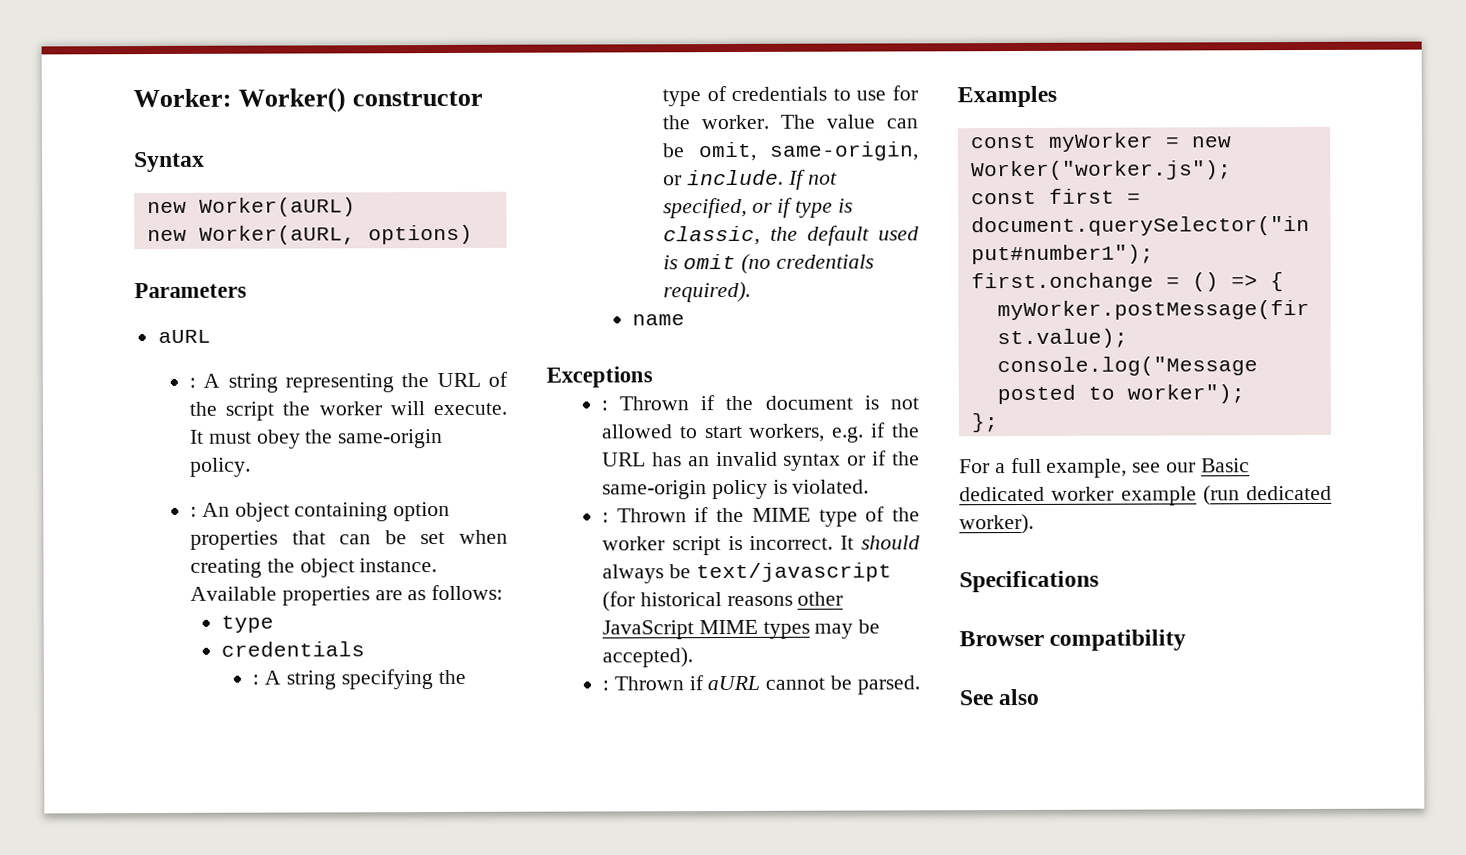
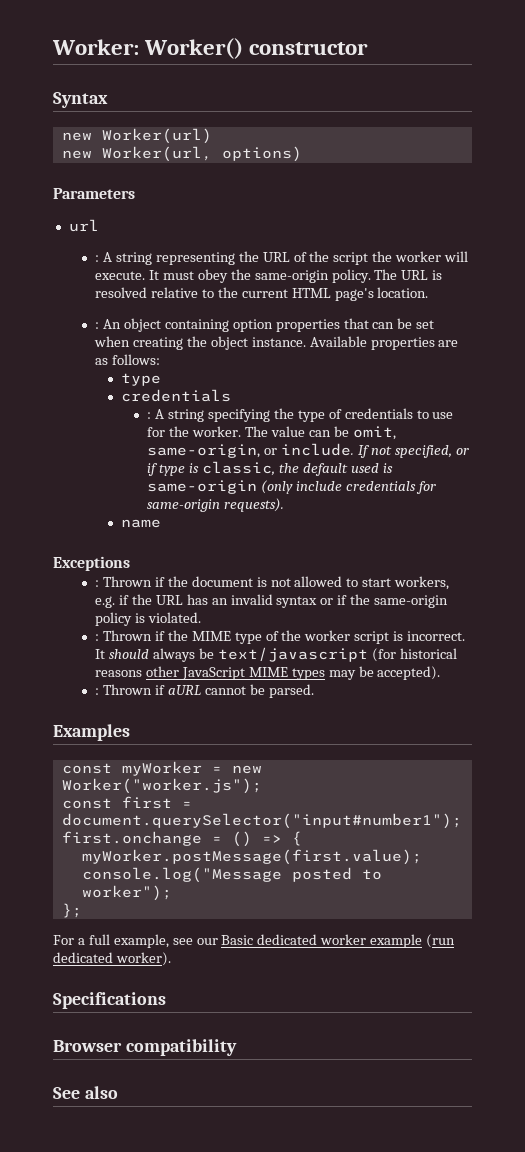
- new Worker(aURL)
- new Worker(aURL, options)
+ new Worker(url)
+ new Worker(url, options)
  Parameters
- aURL
+ url
+ The URL is resolved relative to the current HTML page's location.
- If not specified, or if type is classic, the default used is omit (no credentials required).
+ If not specified, or if type is classic, the default used is same-origin (only include credentials for same-origin requests).

